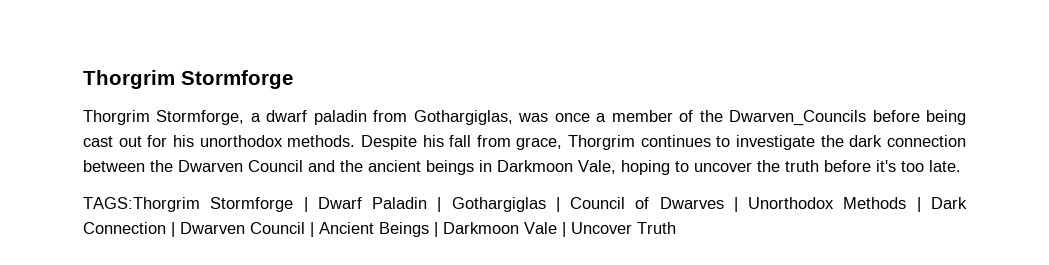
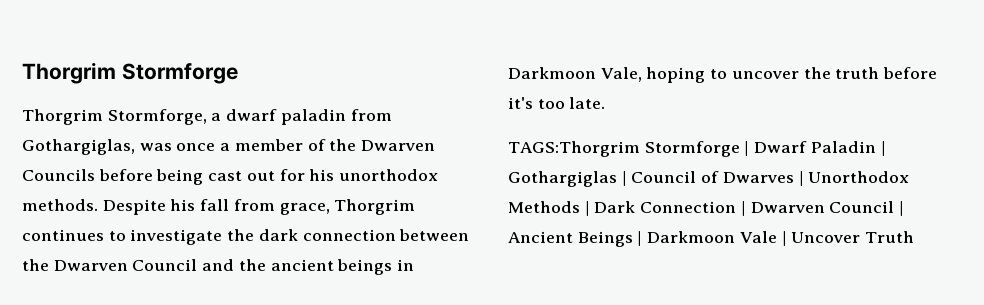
- Thorgrim Stormforge, a dwarf paladin from Gothargiglas, was once a member of the Dwarven_Councils before being cast out for his unorthodox methods.
+ Thorgrim Stormforge, a dwarf paladin from Gothargiglas, was once a member of the Dwarven Councils before being cast out for his unorthodox methods.

